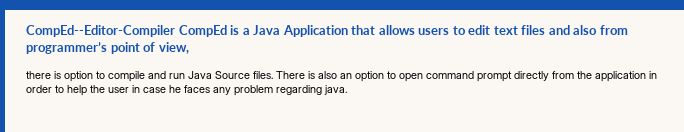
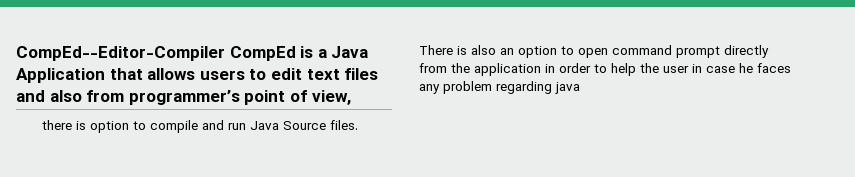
- There is also an option to open command prompt directly from the application in order to help the user in case he faces any problem regarding java.
+ There is also an option to open command prompt directly from the application in order to help the user in case he faces any problem regarding java

